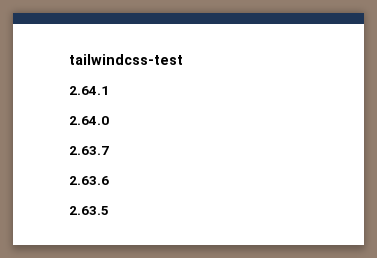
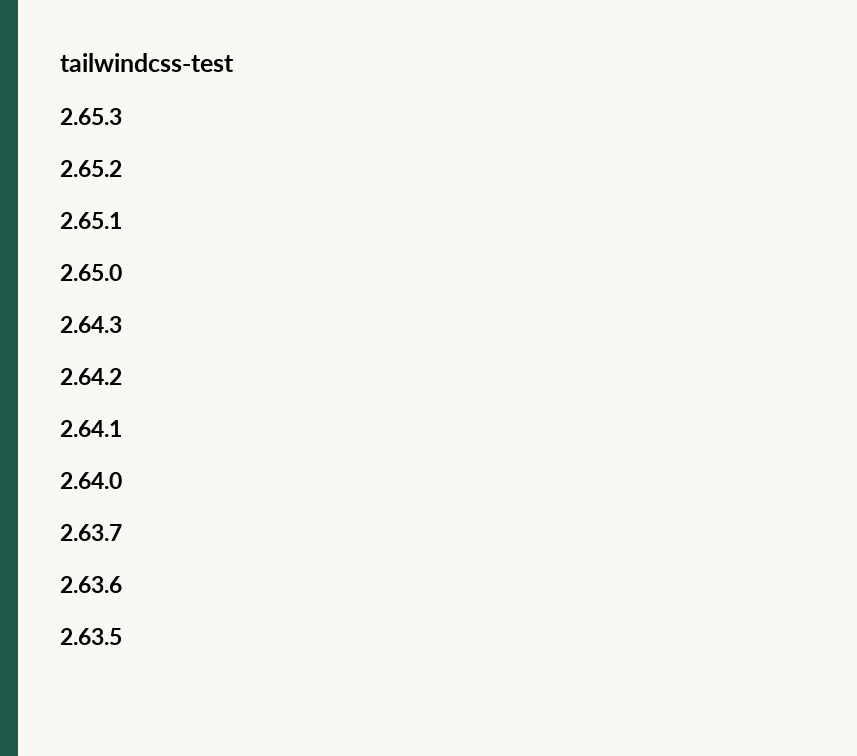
+ 2.65.3
+ 2.65.2
+ 2.65.1
+ 2.65.0
+ 2.64.3
+ 2.64.2

